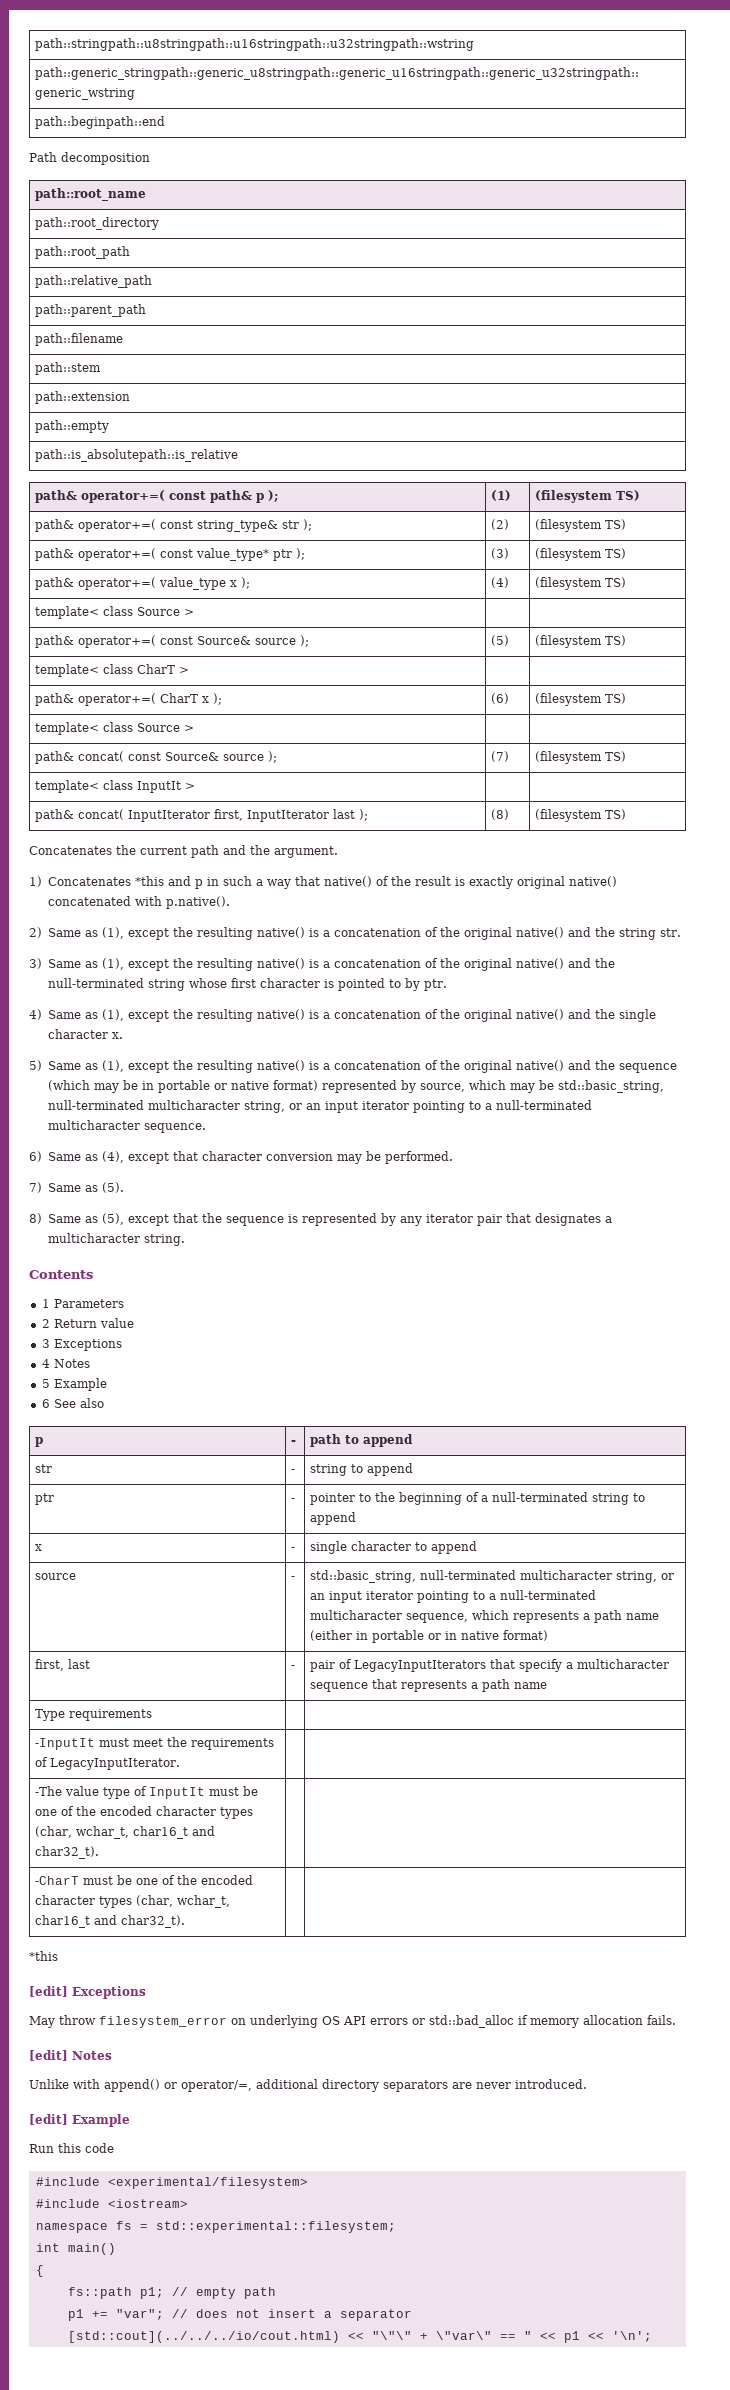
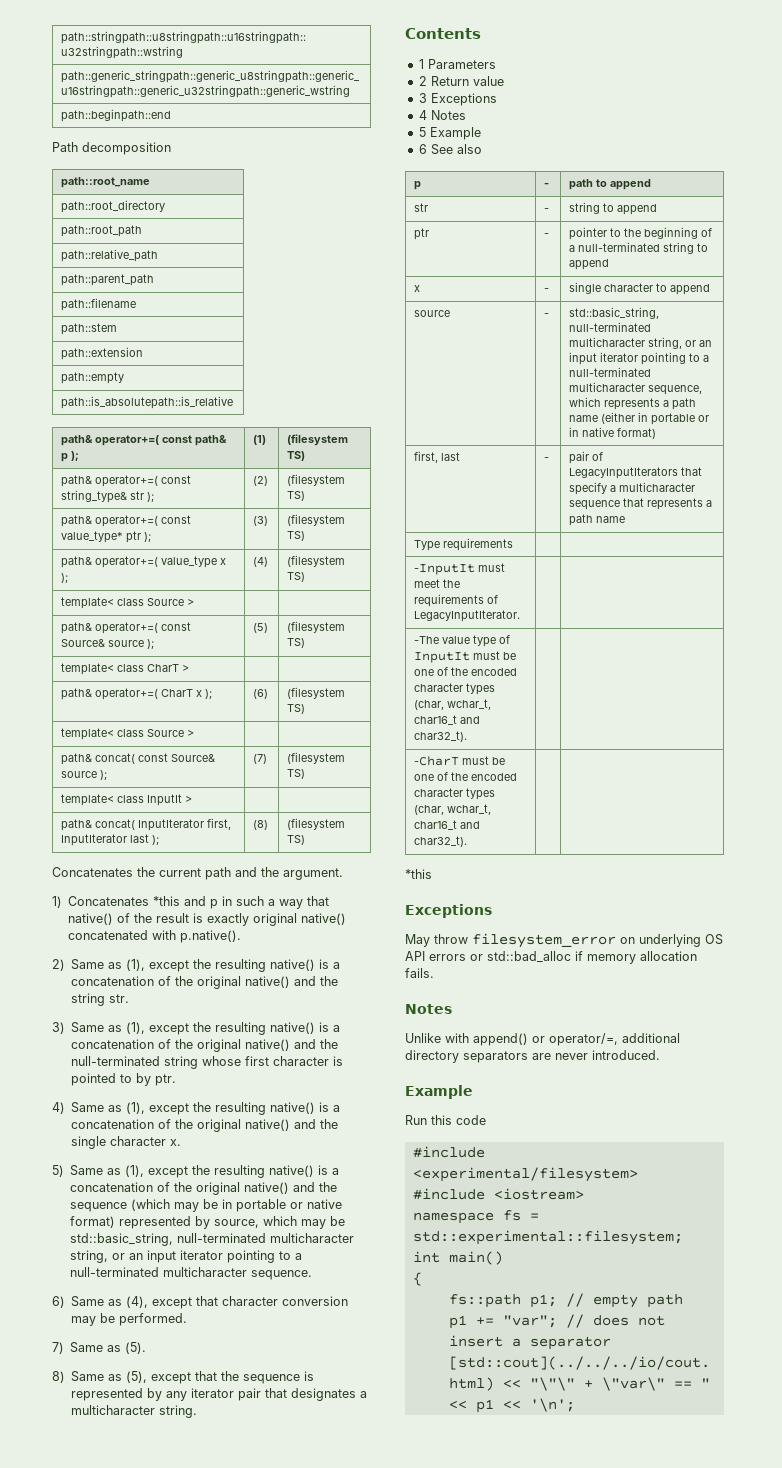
  -CharT must be one of the encoded character types (char, wchar_t, char16_t and char32_t). | |
  *this
- [edit] Exceptions
+ Exceptions
  May throw filesystem_error on underlying OS API errors or std::bad_alloc if memory allocation fails.
- [edit] Notes
+ Notes
  Unlike with append() or operator/=, additional directory separators are never introduced.
- [edit] Example
+ Example

